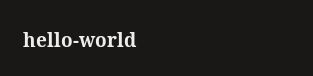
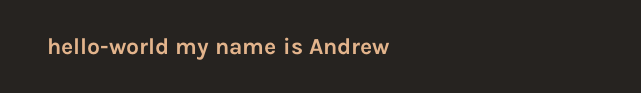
- hello-world
+ hello-world my name is Andrew

